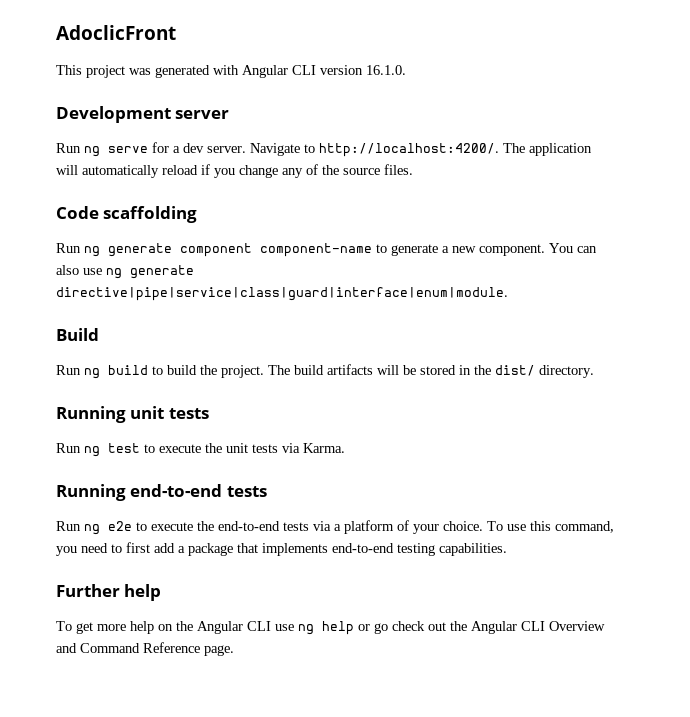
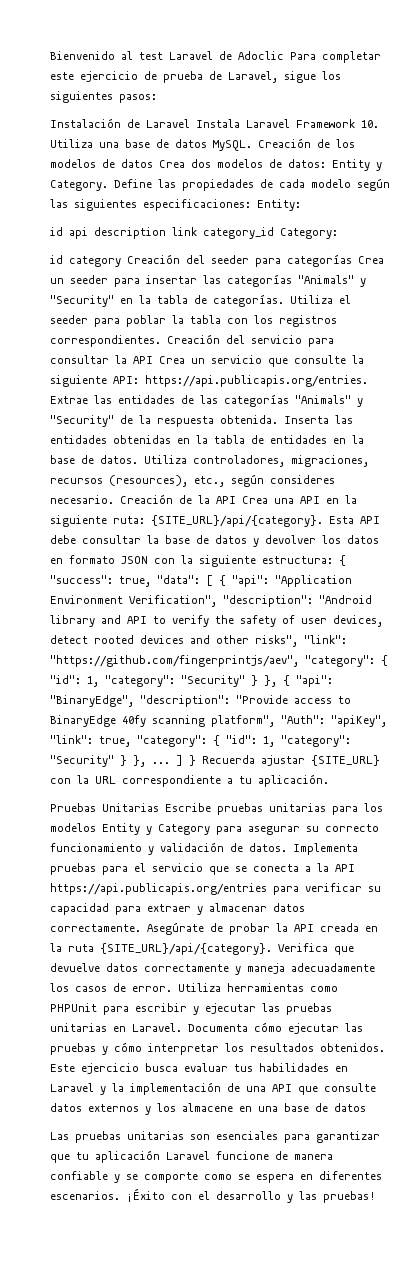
- AdoclicFront
- This project was generated with Angular CLI version 16.1.0.
- Development server
- Run ng serve for a dev server. Navigate to http://localhost:4200/. The application will automatically reload if you change any of the source files.
- Code scaffolding
- Run ng generate component component-name to generate a new component. You can also use ng generate directive|pipe|service|class|guard|interface|enum|module.
- Build
- Run ng build to build the project. The build artifacts will be stored in the dist/ directory.
- Running unit tests
- Run ng test to execute the unit tests via Karma.
- Running end-to-end tests
- Run ng e2e to execute the end-to-end tests via a platform of your choice. To use this command, you need to first add a package that implements end-to-end testing capabilities.
- Further help
- To get more help on the Angular CLI use ng help or go check out the Angular CLI Overview and Command Reference page.
+ Bienvenido al test Laravel de Adoclic Para completar este ejercicio de prueba de Laravel, sigue los siguientes pasos:
+ Instalación de Laravel Instala Laravel Framework 10. Utiliza una base de datos MySQL. Creación de los modelos de datos Crea dos modelos de datos: Entity y Category. Define las propiedades de cada modelo según las siguientes especificaciones: Entity:
+ id api description link category_id Category:
+ id category Creación del seeder para categorías Crea un seeder para insertar las categorías "Animals" y "Security" en la tabla de categorías. Utiliza el seeder para poblar la tabla con los registros correspondientes. Creación del servicio para consultar la API Crea un servicio que consulte la siguiente API: https://api.publicapis.org/entries. Extrae las entidades de las categorías "Animals" y "Security" de la respuesta obtenida. Inserta las entidades obtenidas en la tabla de entidades en la base de datos. Utiliza controladores, migraciones, recursos (resources), etc., según consideres necesario. Creación de la API Crea una API en la siguiente ruta: {SITE_URL}/api/{category}. Esta API debe consultar la base de datos y devolver los datos en formato JSON con la siguiente estructura: { "success": true, "data": [ { "api": "Application Environment Verification", "description": "Android library and API to verify the safety of user devices, detect rooted devices and other risks", "link": "https://github.com/fingerprintjs/aev", "category": { "id": 1, "category": "Security" } }, { "api": "BinaryEdge", "description": "Provide access to BinaryEdge 40fy scanning platform", "Auth": "apiKey", "link": true, "category": { "id": 1, "category": "Security" } }, ... ] } Recuerda ajustar {SITE_URL} con la URL correspondiente a tu aplicación.
+ Pruebas Unitarias Escribe pruebas unitarias para los modelos Entity y Category para asegurar su correcto funcionamiento y validación de datos. Implementa pruebas para el servicio que se conecta a la API https://api.publicapis.org/entries para verificar su capacidad para extraer y almacenar datos correctamente. Asegúrate de probar la API creada en la ruta {SITE_URL}/api/{category}. Verifica que devuelve datos correctamente y maneja adecuadamente los casos de error. Utiliza herramientas como PHPUnit para escribir y ejecutar las pruebas unitarias en Laravel. Documenta cómo ejecutar las pruebas y cómo interpretar los resultados obtenidos. Este ejercicio busca evaluar tus habilidades en Laravel y la implementación de una API que consulte datos externos y los almacene en una base de datos
+ Las pruebas unitarias son esenciales para garantizar que tu aplicación Laravel funcione de manera confiable y se comporte como se espera en diferentes escenarios. ¡Éxito con el desarrollo y las pruebas!

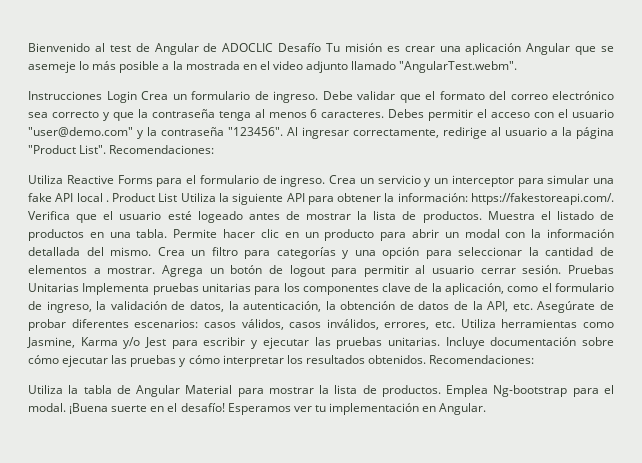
- Bienvenido al test Laravel de Adoclic Para completar este ejercicio de prueba de Laravel, sigue los siguientes pasos:
- Instalación de Laravel Instala Laravel Framework 10. Utiliza una base de datos MySQL. Creación de los modelos de datos Crea dos modelos de datos: Entity y Category. Define las propiedades de cada modelo según las siguientes especificaciones: Entity:
- id api description link category_id Category:
- id category Creación del seeder para categorías Crea un seeder para insertar las categorías "Animals" y "Security" en la tabla de categorías. Utiliza el seeder para poblar la tabla con los registros correspondientes. Creación del servicio para consultar la API Crea un servicio que consulte la siguiente API: https://api.publicapis.org/entries. Extrae las entidades de las categorías "Animals" y "Security" de la respuesta obtenida. Inserta las entidades obtenidas en la tabla de entidades en la base de datos. Utiliza controladores, migraciones, recursos (resources), etc., según consideres necesario. Creación de la API Crea una API en la siguiente ruta: {SITE_URL}/api/{category}. Esta API debe consultar la base de datos y devolver los datos en formato JSON con la siguiente estructura: { "success": true, "data": [ { "api": "Application Environment Verification", "description": "Android library and API to verify the safety of user devices, detect rooted devices and other risks", "link": "https://github.com/fingerprintjs/aev", "category": { "id": 1, "category": "Security" } }, { "api": "BinaryEdge", "description": "Provide access to BinaryEdge 40fy scanning platform", "Auth": "apiKey", "link": true, "category": { "id": 1, "category": "Security" } }, ... ] } Recuerda ajustar {SITE_URL} con la URL correspondiente a tu aplicación.
- Pruebas Unitarias Escribe pruebas unitarias para los modelos Entity y Category para asegurar su correcto funcionamiento y validación de datos. Implementa pruebas para el servicio que se conecta a la API https://api.publicapis.org/entries para verificar su capacidad para extraer y almacenar datos correctamente. Asegúrate de probar la API creada en la ruta {SITE_URL}/api/{category}. Verifica que devuelve datos correctamente y maneja adecuadamente los casos de error. Utiliza herramientas como PHPUnit para escribir y ejecutar las pruebas unitarias en Laravel. Documenta cómo ejecutar las pruebas y cómo interpretar los resultados obtenidos. Este ejercicio busca evaluar tus habilidades en Laravel y la implementación de una API que consulte datos externos y los almacene en una base de datos
- Las pruebas unitarias son esenciales para garantizar que tu aplicación Laravel funcione de manera confiable y se comporte como se espera en diferentes escenarios. ¡Éxito con el desarrollo y las pruebas!
+ Bienvenido al test de Angular de ADOCLIC Desafío Tu misión es crear una aplicación Angular que se asemeje lo más posible a la mostrada en el video adjunto llamado "AngularTest.webm".
+ Instrucciones Login Crea un formulario de ingreso. Debe validar que el formato del correo electrónico sea correcto y que la contraseña tenga al menos 6 caracteres. Debes permitir el acceso con el usuario "user@demo.com" y la contraseña "123456". Al ingresar correctamente, redirige al usuario a la página "Product List". Recomendaciones:
+ Utiliza Reactive Forms para el formulario de ingreso. Crea un servicio y un interceptor para simular una fake API local . Product List Utiliza la siguiente API para obtener la información: https://fakestoreapi.com/. Verifica que el usuario esté logeado antes de mostrar la lista de productos. Muestra el listado de productos en una tabla. Permite hacer clic en un producto para abrir un modal con la información detallada del mismo. Crea un filtro para categorías y una opción para seleccionar la cantidad de elementos a mostrar. Agrega un botón de logout para permitir al usuario cerrar sesión. Pruebas Unitarias Implementa pruebas unitarias para los componentes clave de la aplicación, como el formulario de ingreso, la validación de datos, la autenticación, la obtención de datos de la API, etc. Asegúrate de probar diferentes escenarios: casos válidos, casos inválidos, errores, etc. Utiliza herramientas como Jasmine, Karma y/o Jest para escribir y ejecutar las pruebas unitarias. Incluye documentación sobre cómo ejecutar las pruebas y cómo interpretar los resultados obtenidos. Recomendaciones:
+ Utiliza la tabla de Angular Material para mostrar la lista de productos. Emplea Ng-bootstrap para el modal. ¡Buena suerte en el desafío! Esperamos ver tu implementación en Angular.

